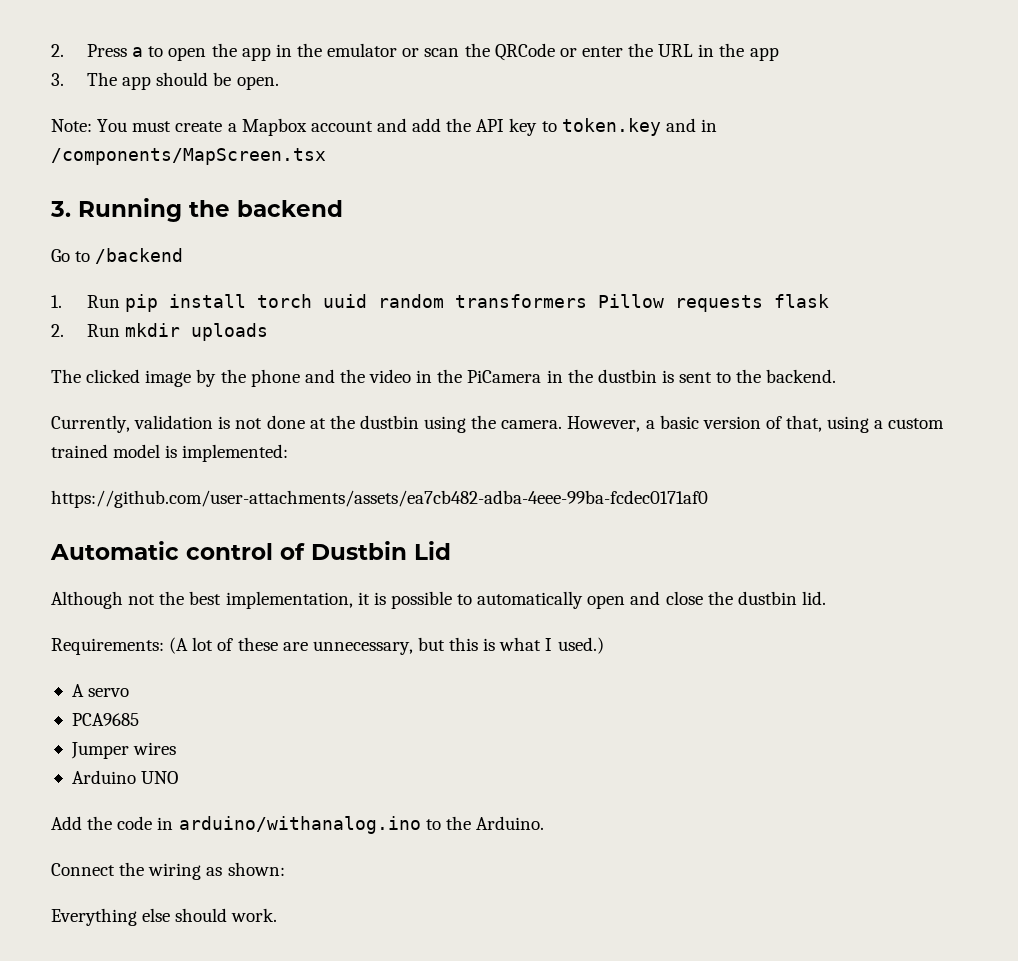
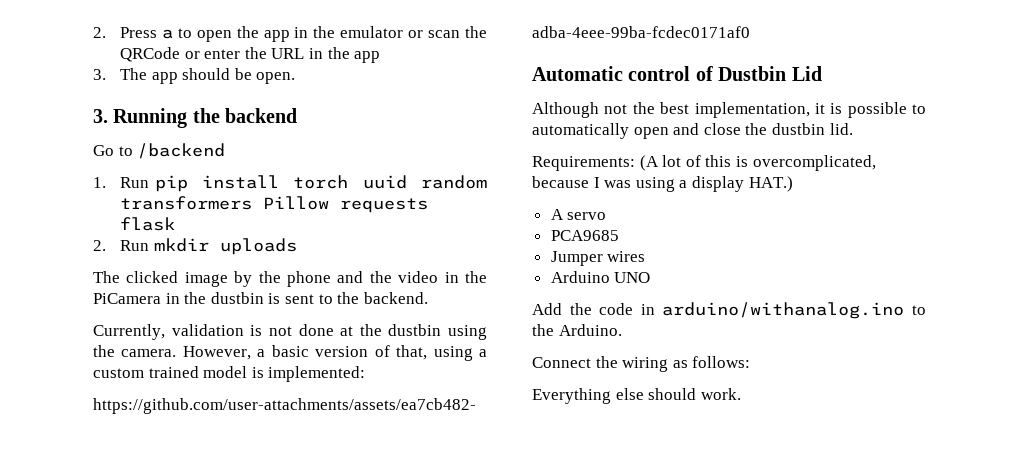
- Note: You must create a Mapbox account and add the API key to token.key and in /components/MapScreen.tsx
- Requirements: (A lot of these are unnecessary, but this is what I used.)
+ Requirements: (A lot of this is overcomplicated, because I was using a display HAT.)
- Connect the wiring as shown:
+ Connect the wiring as follows:

